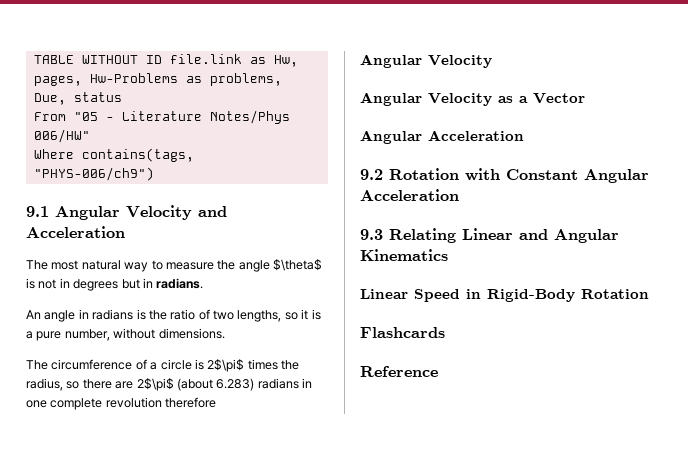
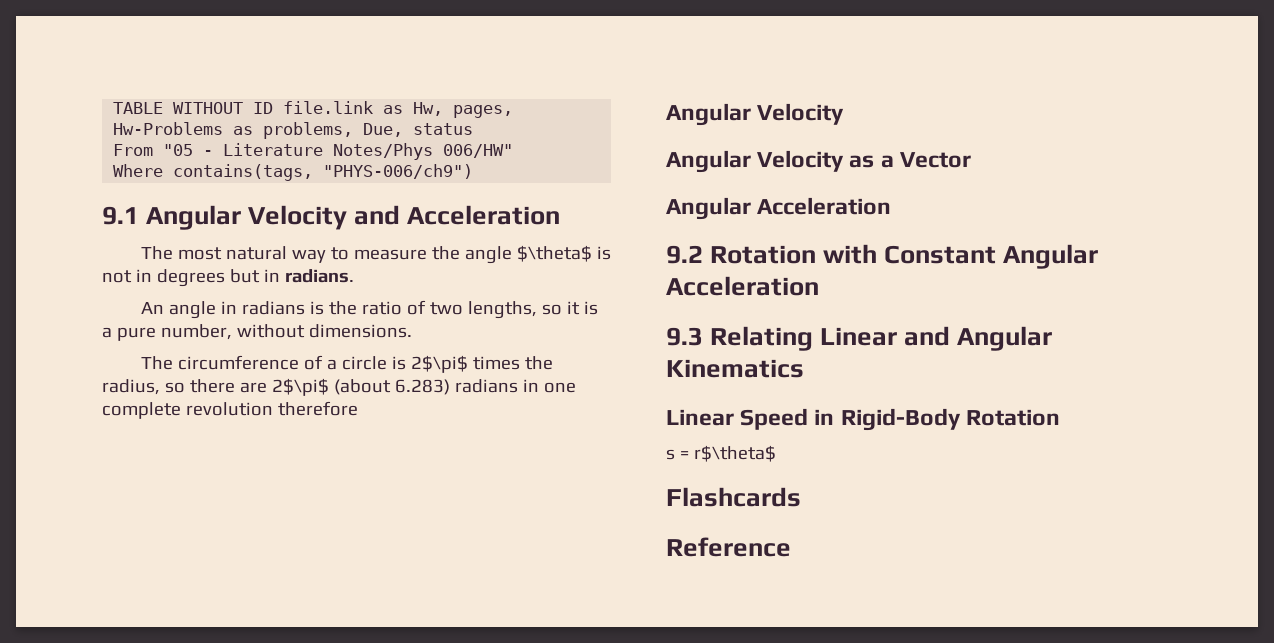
+ s = r$\theta$

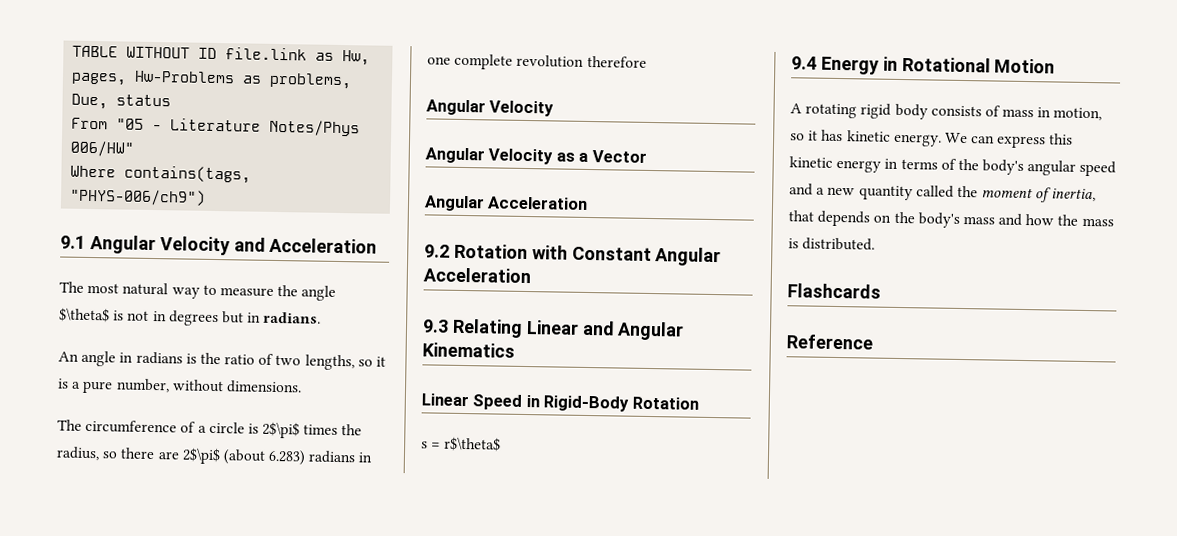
+ 9.4 Energy in Rotational Motion
+ A rotating rigid body consists of mass in motion, so it has kinetic energy. We can express this kinetic energy in terms of the body's angular speed and a new quantity called the moment of inertia, that depends on the body's mass and how the mass is distributed.

